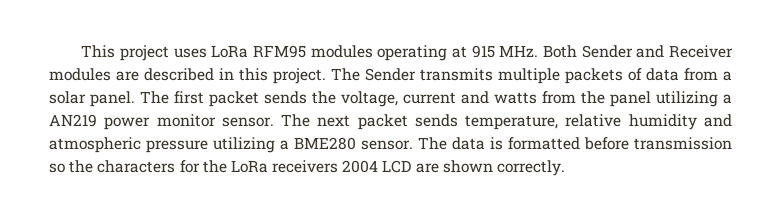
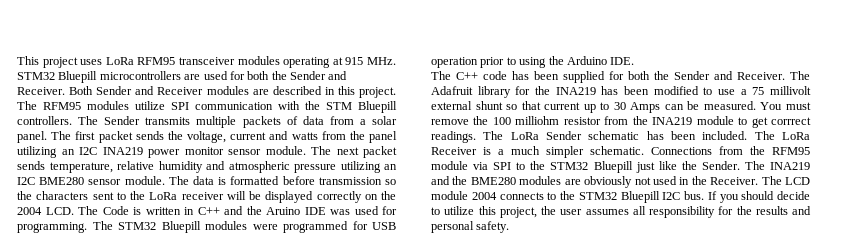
- This project uses LoRa RFM95 modules operating at 915 MHz. Both Sender and Receiver modules are described in this project.
+ This project uses LoRa RFM95 transceiver modules operating at 915 MHz. STM32 Bluepill microcontrollers are used for both the Sender and Receiver. Both Sender and Receiver modules are described in this project.
- The Sender transmits multiple packets of data from a solar panel.
+ The RFM95 modules utilize SPI communication with the STM Bluepill controllers. The Sender transmits multiple packets of data from a solar panel.
- The first packet sends the voltage, current and watts from the panel utilizing a AN219 power monitor sensor.
+ The first packet sends the voltage, current and watts from the panel utilizing an I2C INA219 power monitor sensor module.
- The next packet sends temperature, relative humidity and atmospheric pressure utilizing a BME280 sensor.
+ The next packet sends temperature, relative humidity and atmospheric pressure utilizing an I2C BME280 sensor module.
- The data is formatted before transmission so the characters for the LoRa receivers 2004 LCD are shown correctly.
+ The data is formatted before transmission so the characters sent to the LoRa receiver will be displayed correctly on the 2004 LCD. The Code is written in C++ and the Aruino IDE was used for programming. The STM32 Bluepill modules were programmed for USB operation prior to using the Arduino IDE.
+ The C++ code has been supplied for both the Sender and Receiver. The Adafruit library for the INA219 has been modified to use a 75 millivolt external shunt so that current up to 30 Amps can be measured. You must remove the 100 milliohm resistor from the INA219 module to get corrrect readings. The LoRa Sender schematic has been included. The LoRa Receiver is a much simpler schematic. Connections from the RFM95 module via SPI to the STM32 Bluepill just like the Sender. The INA219 and the BME280 modules are obviously not used in the Receiver. The LCD module 2004 connects to the STM32 Bluepill I2C bus. If you should decide to utilize this project, the user assumes all responsibility for the results and personal safety.

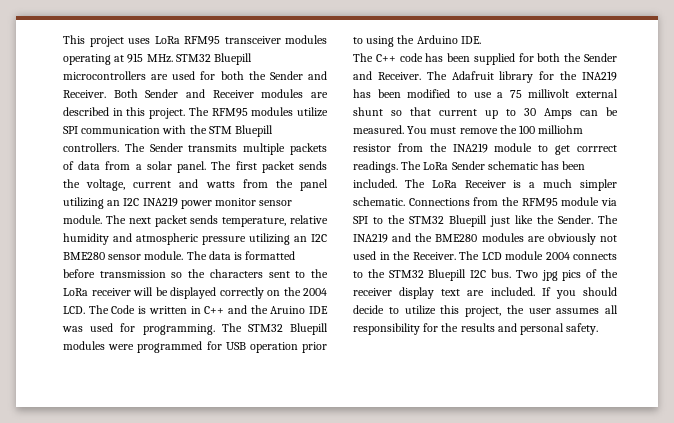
+ Two jpg pics of the receiver display text are included.

